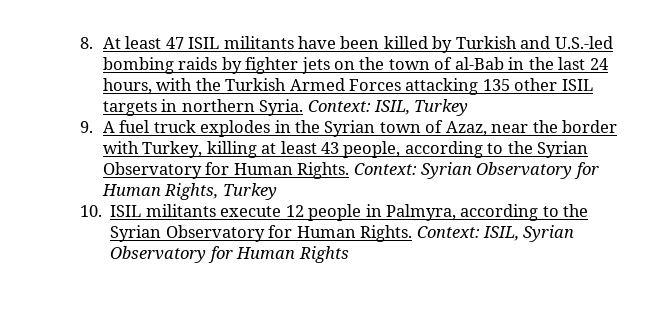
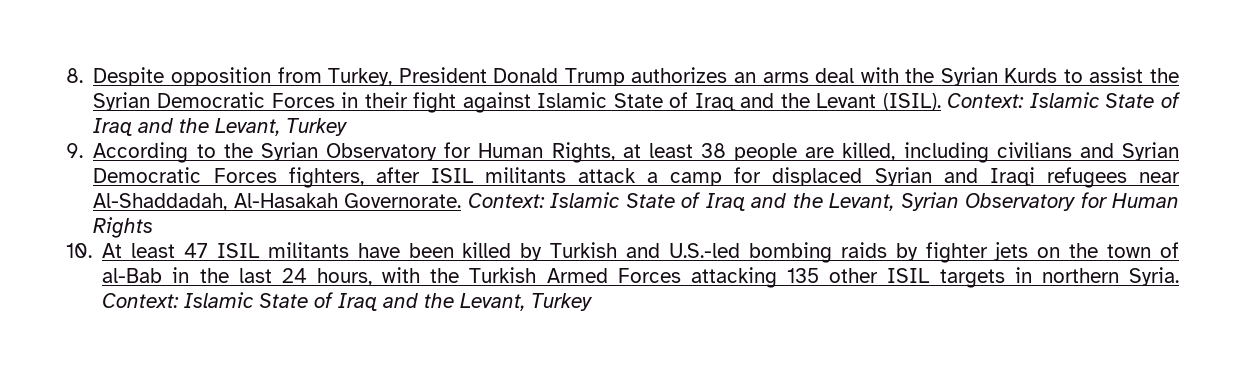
- 8. At least 47 ISIL militants have been killed by Turkish and U.S.-led bombing raids by fighter jets on the town of al-Bab in the last 24 hours, with the Turkish Armed Forces attacking 135 other ISIL targets in northern Syria. Context: ISIL, Turkey
- 9. A fuel truck explodes in the Syrian town of Azaz, near the border with Turkey, killing at least 43 people, according to the Syrian Observatory for Human Rights. Context: Syrian Observatory for Human Rights, Turkey
- 10. ISIL militants execute 12 people in Palmyra, according to the Syrian Observatory for Human Rights. Context: ISIL, Syrian Observatory for Human Rights
+ 8. Despite opposition from Turkey, President Donald Trump authorizes an arms deal with the Syrian Kurds to assist the Syrian Democratic Forces in their fight against Islamic State of Iraq and the Levant (ISIL). Context: Islamic State of Iraq and the Levant, Turkey
+ 9. According to the Syrian Observatory for Human Rights, at least 38 people are killed, including civilians and Syrian Democratic Forces fighters, after ISIL militants attack a camp for displaced Syrian and Iraqi refugees near Al-Shaddadah, Al-Hasakah Governorate. Context: Islamic State of Iraq and the Levant, Syrian Observatory for Human Rights
+ 10. At least 47 ISIL militants have been killed by Turkish and U.S.-led bombing raids by fighter jets on the town of al-Bab in the last 24 hours, with the Turkish Armed Forces attacking 135 other ISIL targets in northern Syria. Context: Islamic State of Iraq and the Levant, Turkey

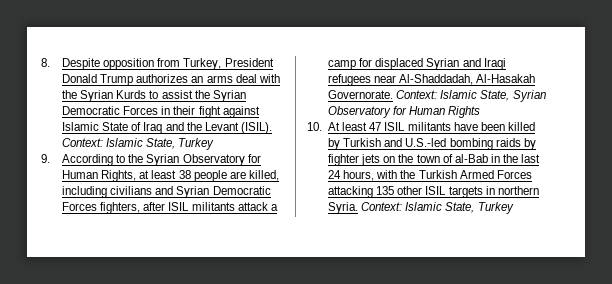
- 8. Despite opposition from Turkey, President Donald Trump authorizes an arms deal with the Syrian Kurds to assist the Syrian Democratic Forces in their fight against Islamic State of Iraq and the Levant (ISIL). Context: Islamic State of Iraq and the Levant, Turkey
+ 8. Despite opposition from Turkey, President Donald Trump authorizes an arms deal with the Syrian Kurds to assist the Syrian Democratic Forces in their fight against Islamic State of Iraq and the Levant (ISIL). Context: Islamic State, Turkey
- Context: Islamic State of Iraq and the Levant, Syrian Observatory for Human Rights
+ Context: Islamic State, Syrian Observatory for Human Rights
- 10. At least 47 ISIL militants have been killed by Turkish and U.S.-led bombing raids by fighter jets on the town of al-Bab in the last 24 hours, with the Turkish Armed Forces attacking 135 other ISIL targets in northern Syria. Context: Islamic State of Iraq and the Levant, Turkey
+ 10. At least 47 ISIL militants have been killed by Turkish and U.S.-led bombing raids by fighter jets on the town of al-Bab in the last 24 hours, with the Turkish Armed Forces attacking 135 other ISIL targets in northern Syria. Context: Islamic State, Turkey

